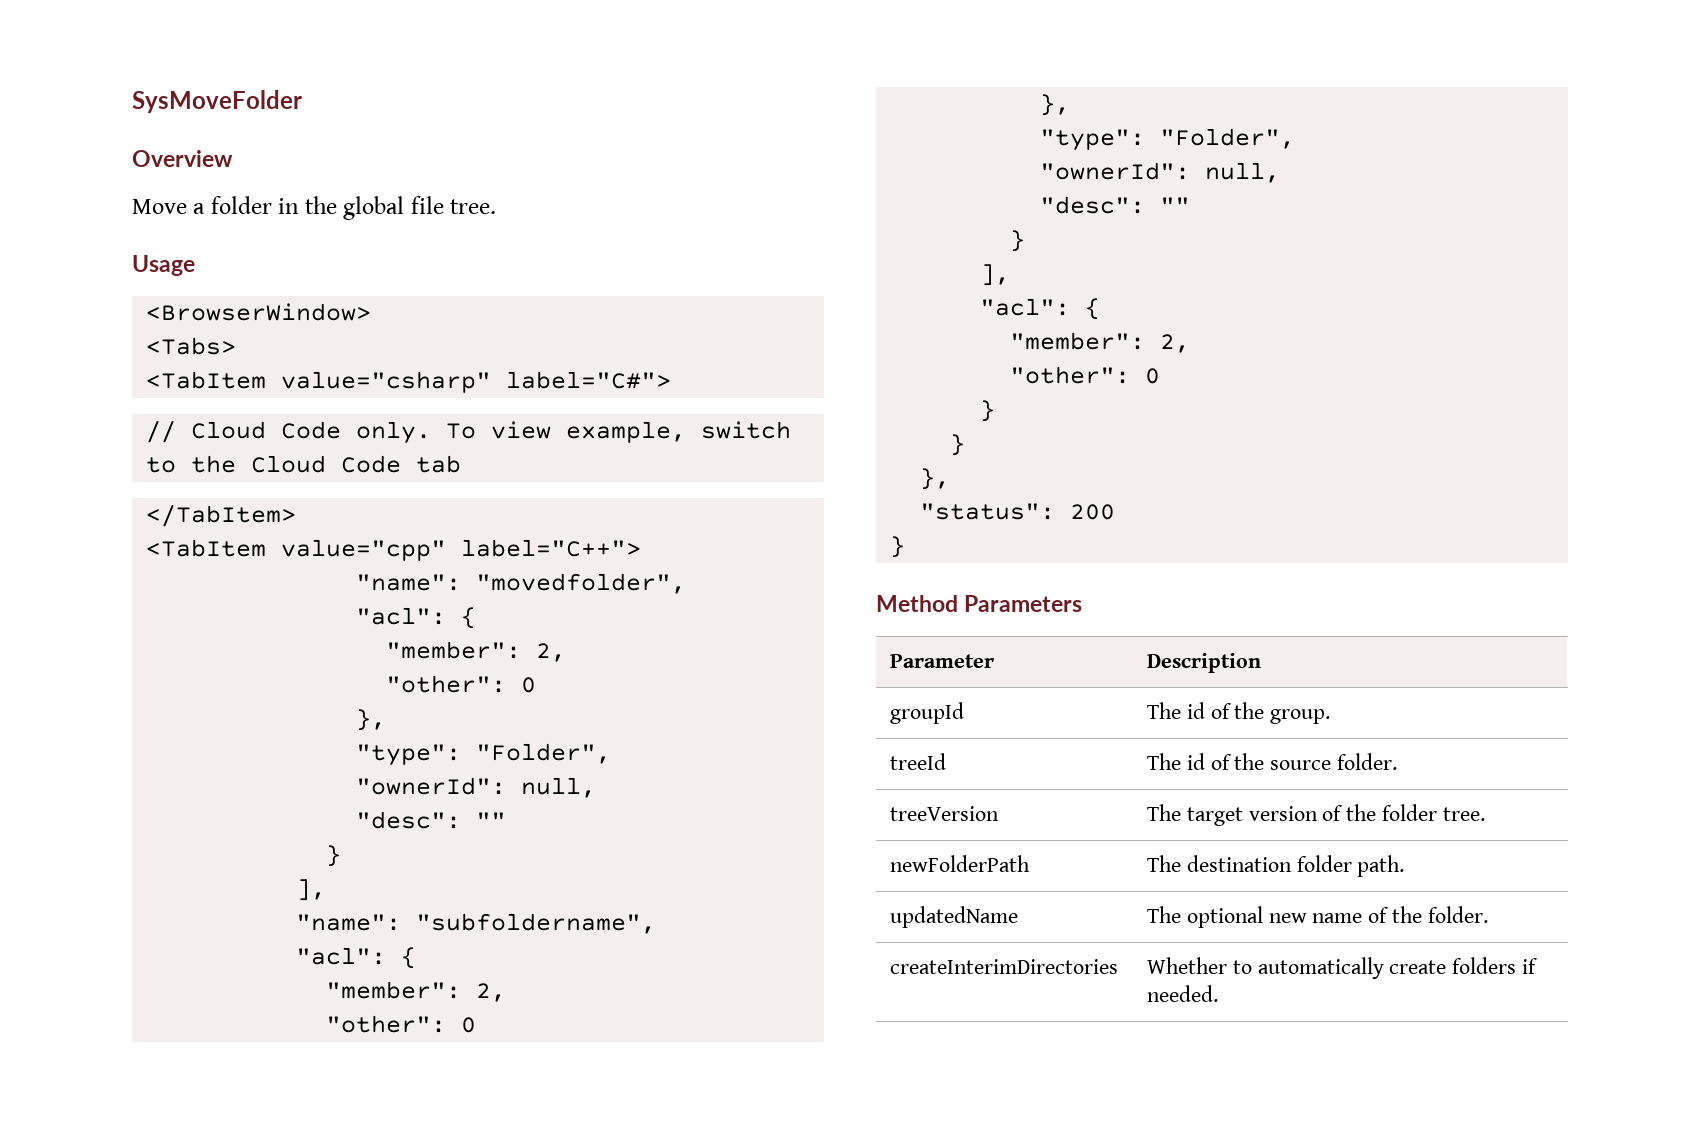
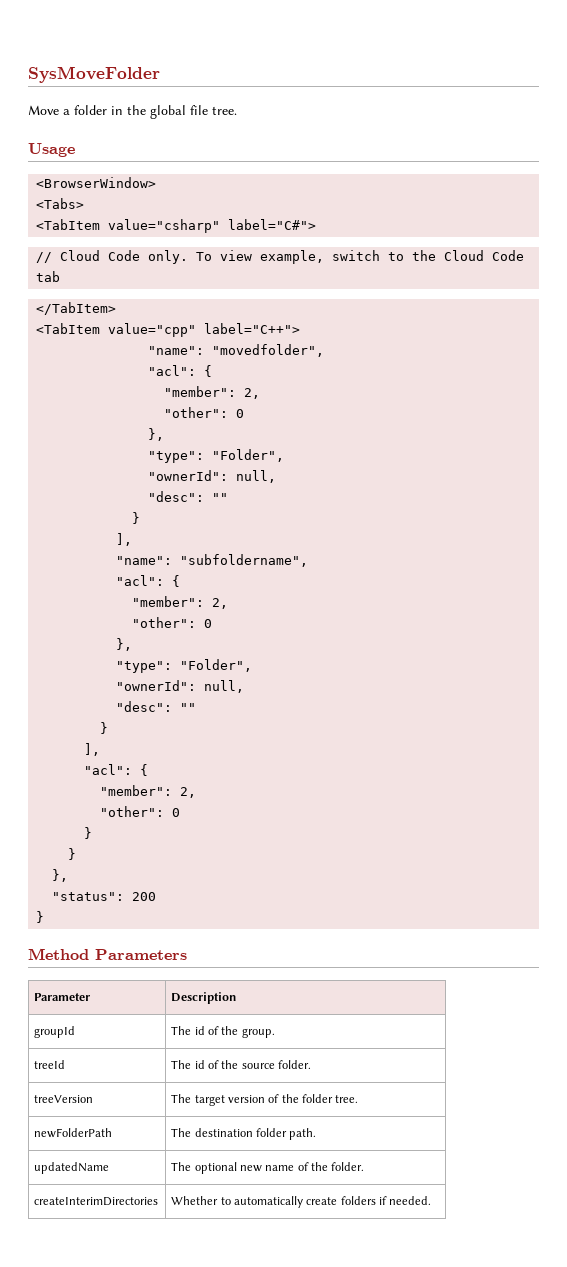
- Overview

